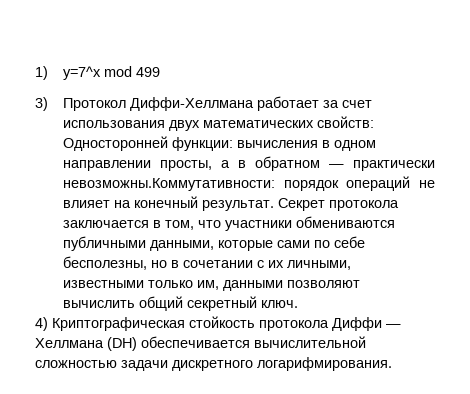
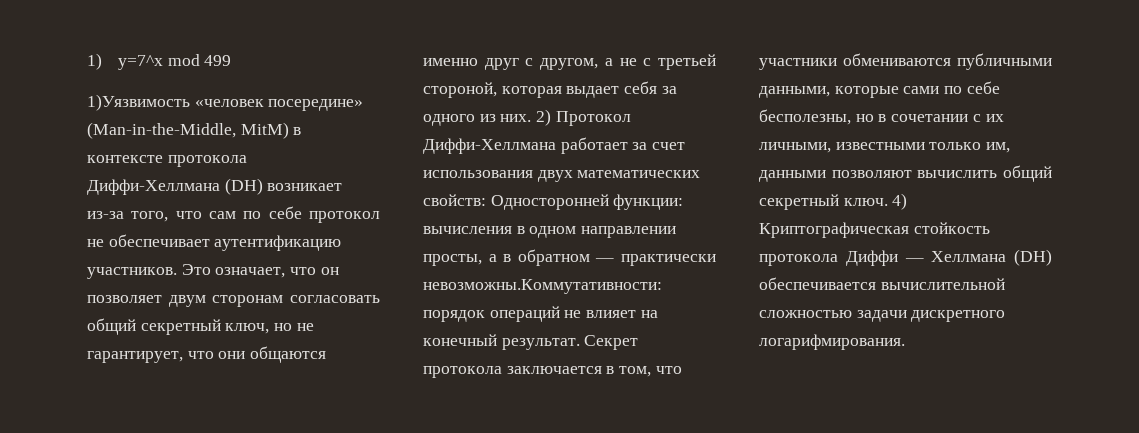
- 3) Протокол Диффи-Хеллмана работает за счет использования двух математических свойств: Односторонней функции: вычисления в одном направлении просты, а в обратном — практически невозможны.Коммутативности: порядок операций не влияет на конечный результат.
+ 1)Уязвимость «человек посередине» (Man-in-the-Middle, MitM) в контексте протокола Диффи-Хеллмана (DH) возникает из-за того, что сам по себе протокол не обеспечивает аутентификацию участников. Это означает, что он позволяет двум сторонам согласовать общий секретный ключ, но не гарантирует, что они общаются именно друг с другом, а не с третьей стороной, которая выдает себя за одного из них. 2) Протокол Диффи-Хеллмана работает за счет использования двух математических свойств: Односторонней функции: вычисления в одном направлении просты, а в обратном — практически невозможны.Коммутативности: порядок операций не влияет на конечный результат.
- Секрет протокола заключается в том, что участники обмениваются публичными данными, которые сами по себе бесполезны, но в сочетании с их личными, известными только им, данными позволяют вычислить общий секретный ключ.
- 4) Криптографическая стойкость протокола Диффи — Хеллмана (DH) обеспечивается вычислительной сложностью задачи дискретного логарифмирования.
+ Секрет протокола заключается в том, что участники обмениваются публичными данными, которые сами по себе бесполезны, но в сочетании с их личными, известными только им, данными позволяют вычислить общий секретный ключ. 4) Криптографическая стойкость протокола Диффи — Хеллмана (DH) обеспечивается вычислительной сложностью задачи дискретного логарифмирования.

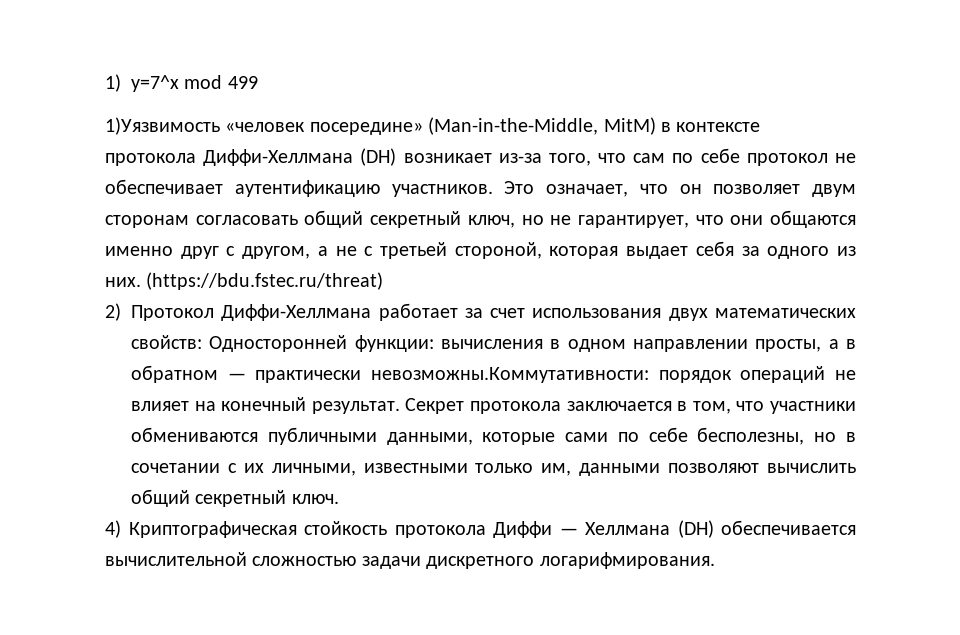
- Это означает, что он позволяет двум сторонам согласовать общий секретный ключ, но не гарантирует, что они общаются именно друг с другом, а не с третьей стороной, которая выдает себя за одного из них. 2) Протокол Диффи-Хеллмана работает за счет использования двух математических свойств:
+ Это означает, что он позволяет двум сторонам согласовать общий секретный ключ, но не гарантирует, что они общаются именно друг с другом, а не с третьей стороной, которая выдает себя за одного из них. (https://bdu.fstec.ru/threat)
+ 2) Протокол Диффи-Хеллмана работает за счет использования двух математических свойств:
- Секрет протокола заключается в том, что участники обмениваются публичными данными, которые сами по себе бесполезны, но в сочетании с их личными, известными только им, данными позволяют вычислить общий секретный ключ. 4) Криптографическая стойкость протокола Диффи — Хеллмана (DH) обеспечивается вычислительной сложностью задачи дискретного логарифмирования.
+ Секрет протокола заключается в том, что участники обмениваются публичными данными, которые сами по себе бесполезны, но в сочетании с их личными, известными только им, данными позволяют вычислить общий секретный ключ.
+ 4) Криптографическая стойкость протокола Диффи — Хеллмана (DH) обеспечивается вычислительной сложностью задачи дискретного логарифмирования.

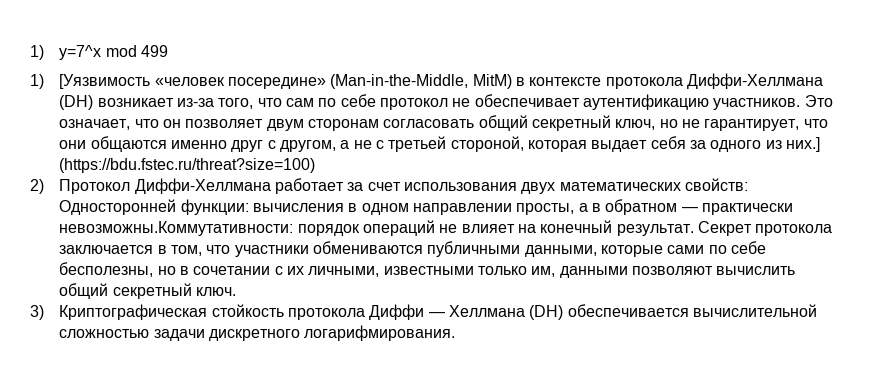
- 1)Уязвимость «человек посередине» (Man-in-the-Middle, MitM) в контексте протокола Диффи-Хеллмана (DH) возникает из-за того, что сам по себе протокол не обеспечивает аутентификацию участников.
+ 1) [Уязвимость «человек посередине» (Man-in-the-Middle, MitM) в контексте протокола Диффи-Хеллмана (DH) возникает из-за того, что сам по себе протокол не обеспечивает аутентификацию участников.
- Это означает, что он позволяет двум сторонам согласовать общий секретный ключ, но не гарантирует, что они общаются именно друг с другом, а не с третьей стороной, которая выдает себя за одного из них. (https://bdu.fstec.ru/threat)
+ Это означает, что он позволяет двум сторонам согласовать общий секретный ключ, но не гарантирует, что они общаются именно друг с другом, а не с третьей стороной, которая выдает себя за одного из них.] (https://bdu.fstec.ru/threat?size=100)
- 4) Криптографическая стойкость протокола Диффи — Хеллмана (DH) обеспечивается вычислительной сложностью задачи дискретного логарифмирования.
+ 3) Криптографическая стойкость протокола Диффи — Хеллмана (DH) обеспечивается вычислительной сложностью задачи дискретного логарифмирования.

